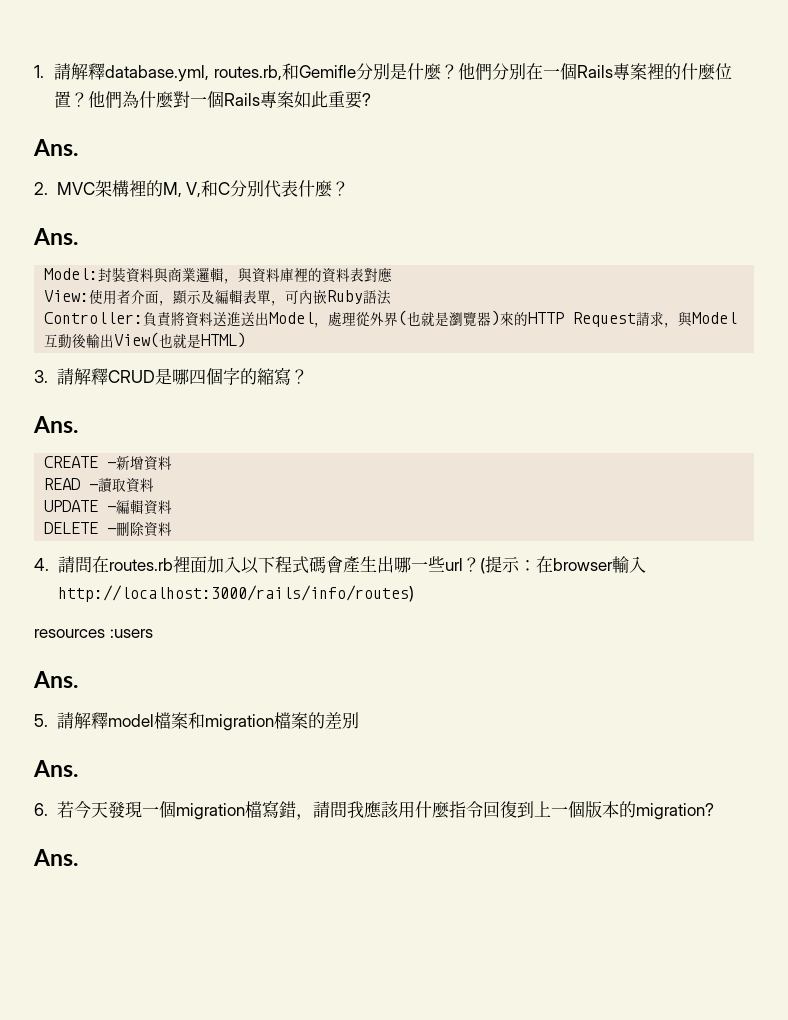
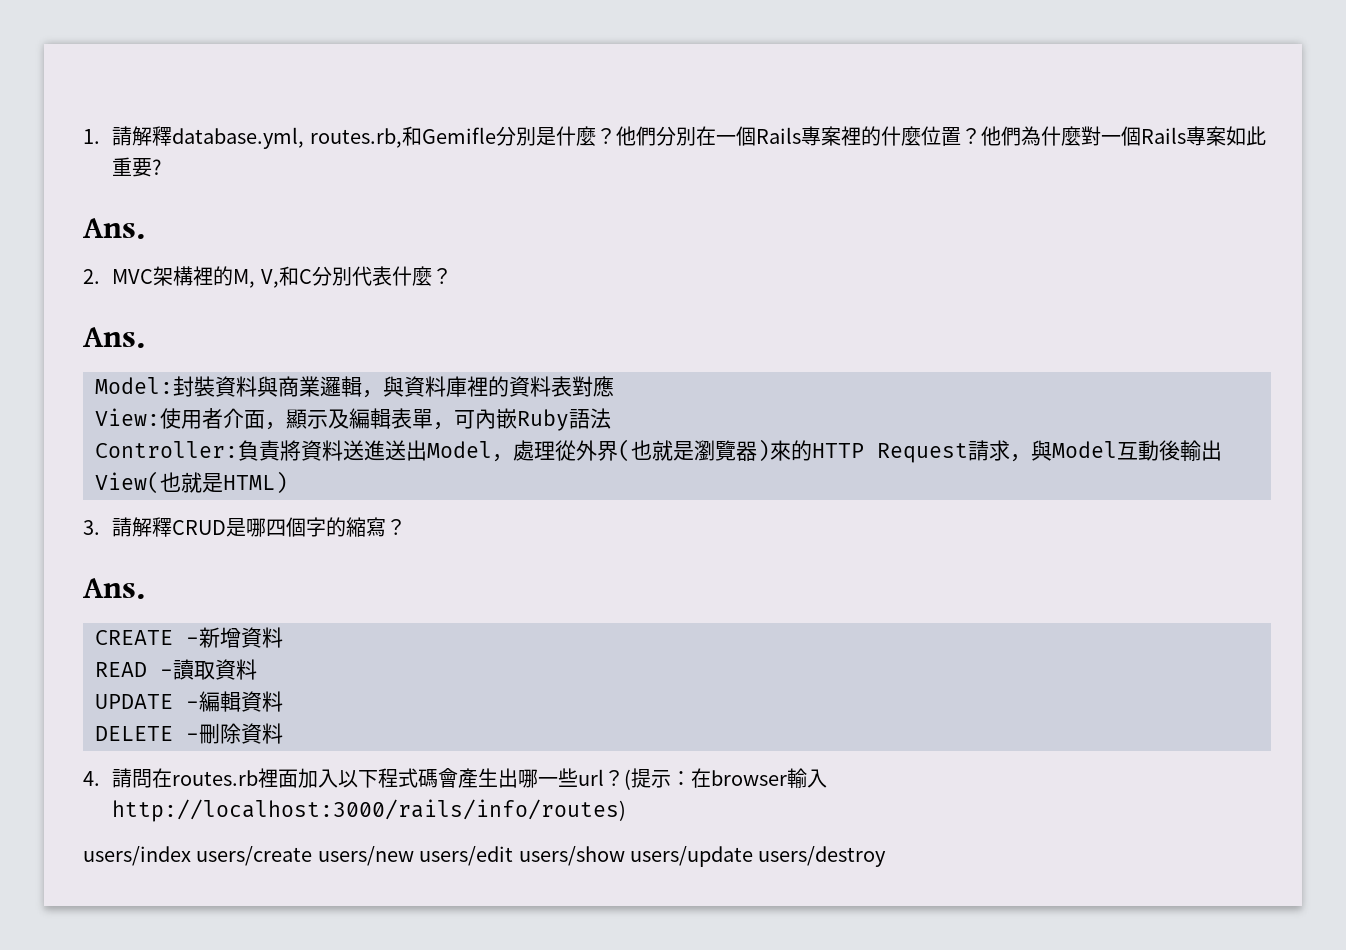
- resources :users
- Ans.
- 5.請解釋model檔案和migration檔案的差別
- Ans.
- 6.若今天發現一個migration檔寫錯，請問我應該用什麼指令回復到上一個版本的migration?
- Ans.
+ users/index users/create users/new users/edit users/show users/update users/destroy

